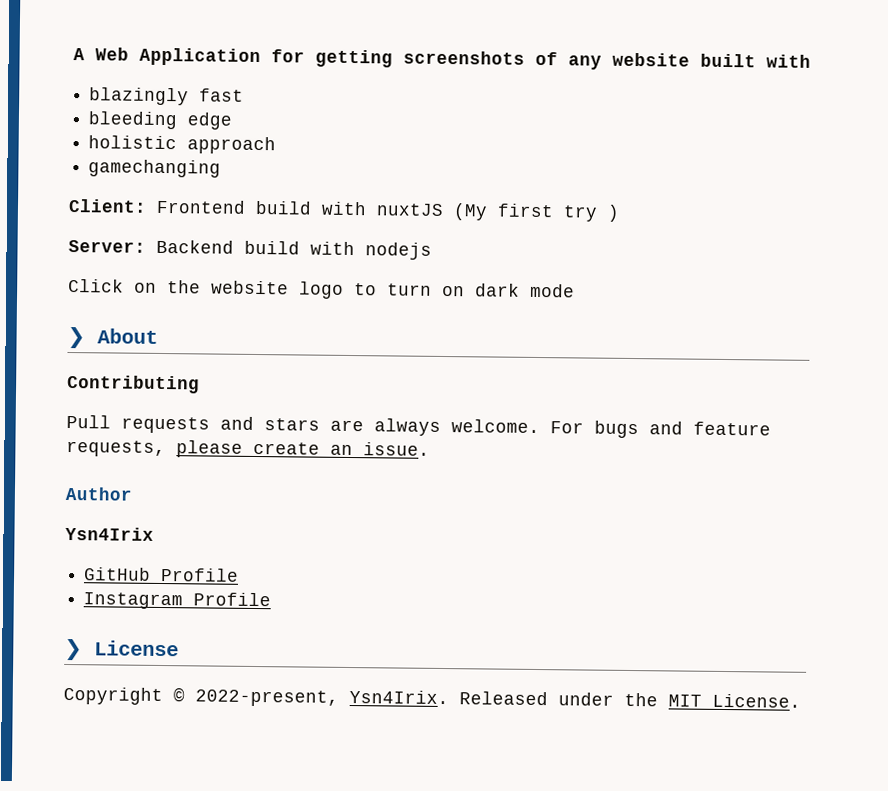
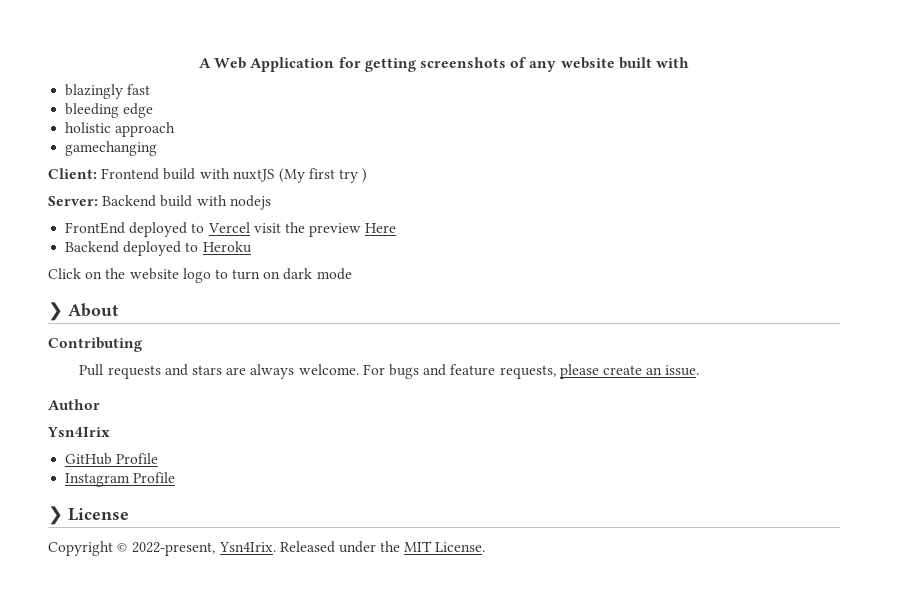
+ FrontEnd deployed to Vercel visit the preview Here
+ Backend deployed to Heroku

